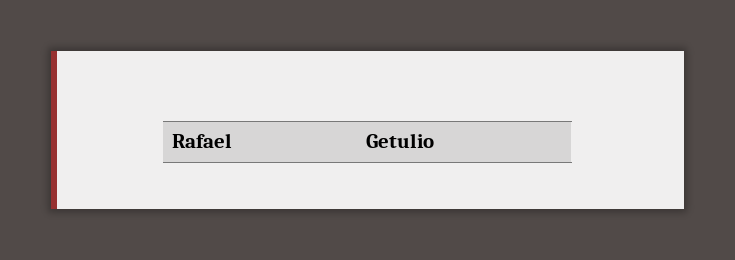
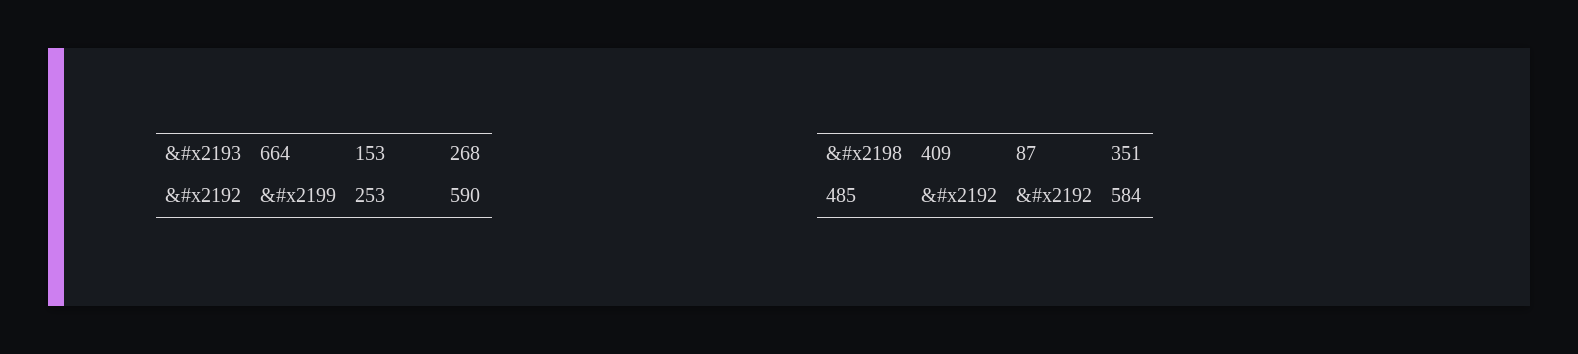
- Rafael | Getulio
+ &#x2193 | 664 | 153 | 268
+ &#x2192 | &#x2199 | 253 | 590
+ &#x2198 | 409 | 87 | 351
+ 485 | &#x2192 | &#x2192 | 584

